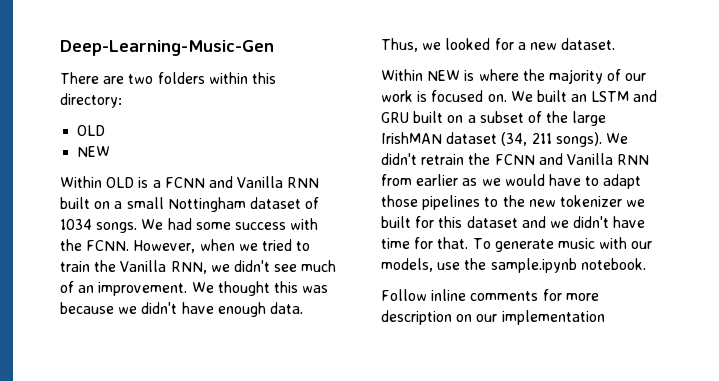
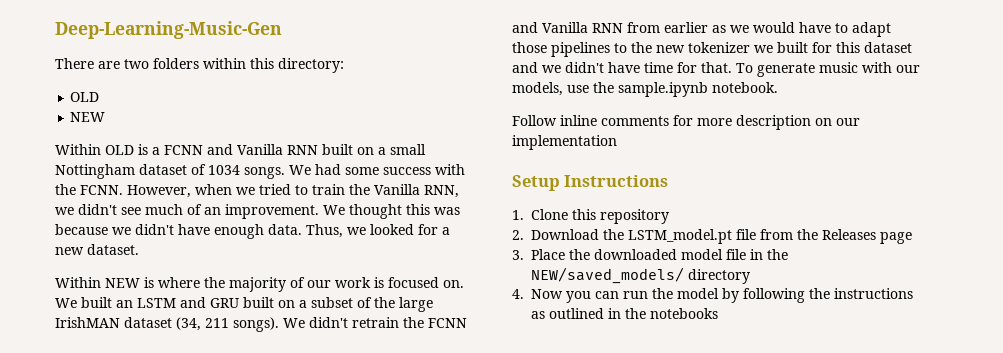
+ Setup Instructions
+ 1. Clone this repository
+ 2. Download the LSTM_model.pt file from the Releases page
+ 3. Place the downloaded model file in the NEW/saved_models/ directory
+ 4. Now you can run the model by following the instructions as outlined in the notebooks

